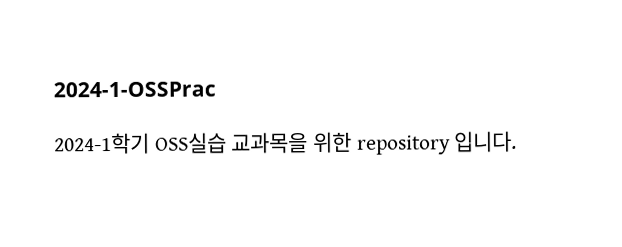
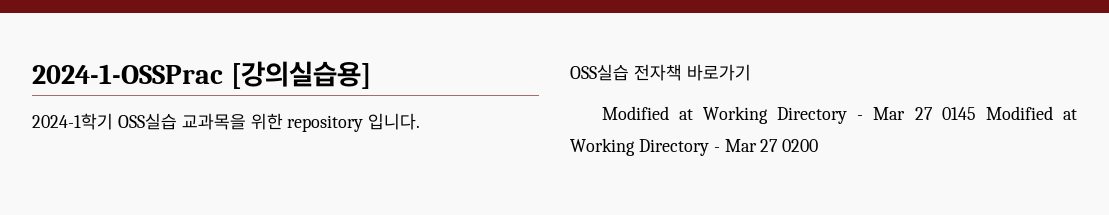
- 2024-1-OSSPrac
+ 2024-1-OSSPrac [강의실습용]
+ OSS실습 전자책 바로가기
+ Modified at Working Directory - Mar 27 0145 Modified at Working Directory - Mar 27 0200

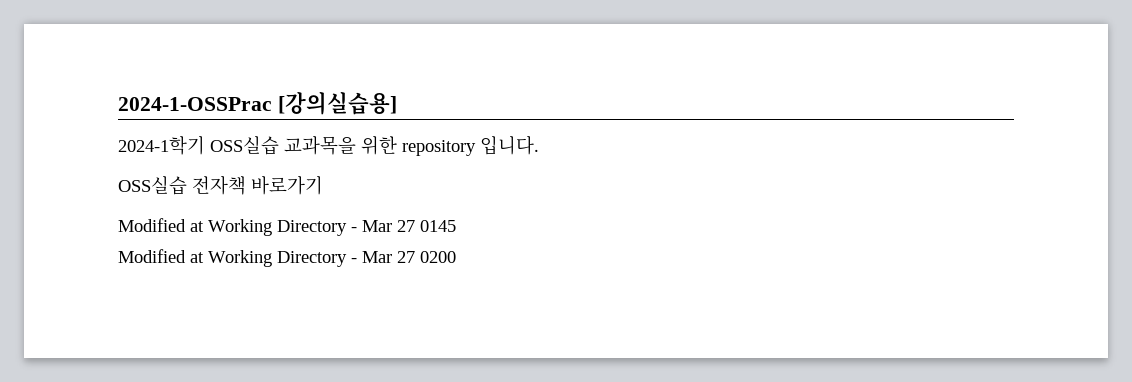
- Modified at Working Directory - Mar 27 0145 Modified at Working Directory - Mar 27 0200
+ Modified at Working Directory - Mar 27 0145
+ Modified at Working Directory - Mar 27 0200

